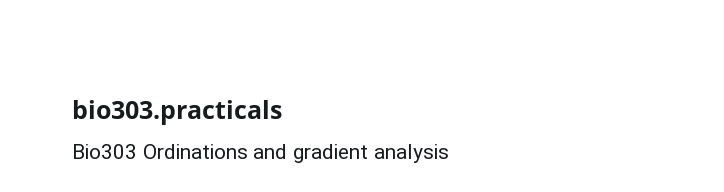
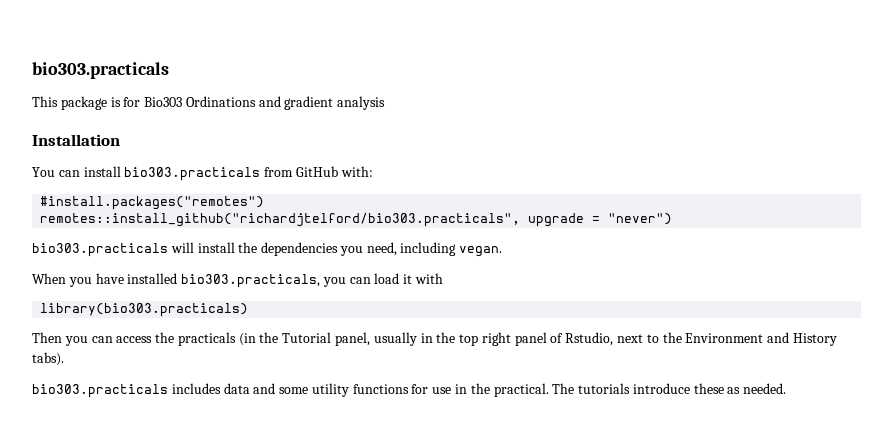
- Bio303 Ordinations and gradient analysis
+ This package is for Bio303 Ordinations and gradient analysis
+ Installation
+ You can install bio303.practicals from GitHub with:
+ #install.packages("remotes")
+ remotes::install_github("richardjtelford/bio303.practicals", upgrade = "never")
+ bio303.practicals will install the dependencies you need, including vegan.
+ When you have installed bio303.practicals, you can load it with
+ library(bio303.practicals)
+ Then you can access the practicals (in the Tutorial panel, usually in the top right panel of Rstudio, next to the Environment and History tabs).
+ bio303.practicals includes data and some utility functions for use in the practical. The tutorials introduce these as needed.

